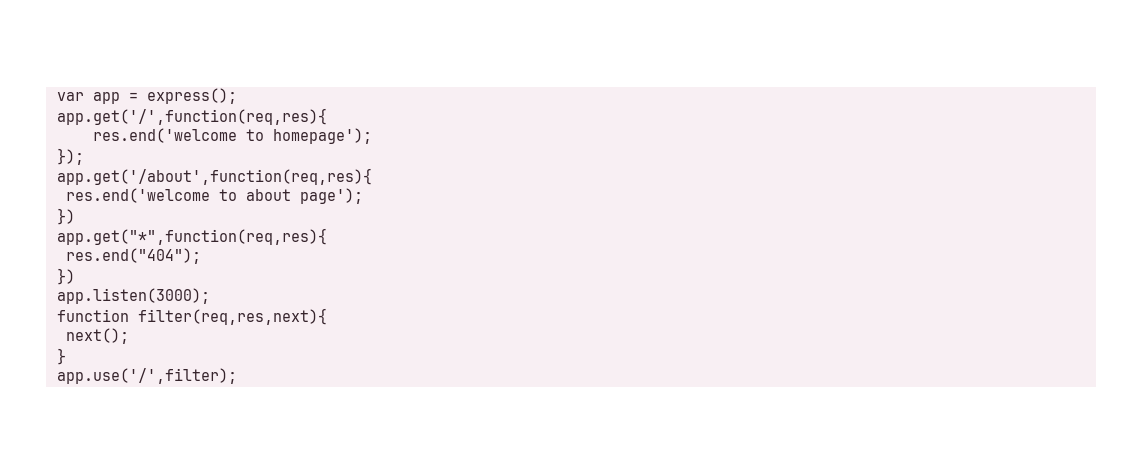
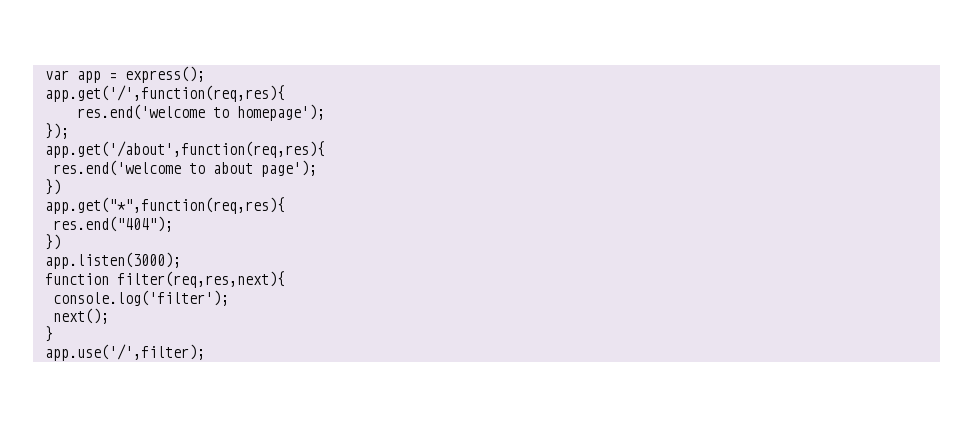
+ console.log('filter');

